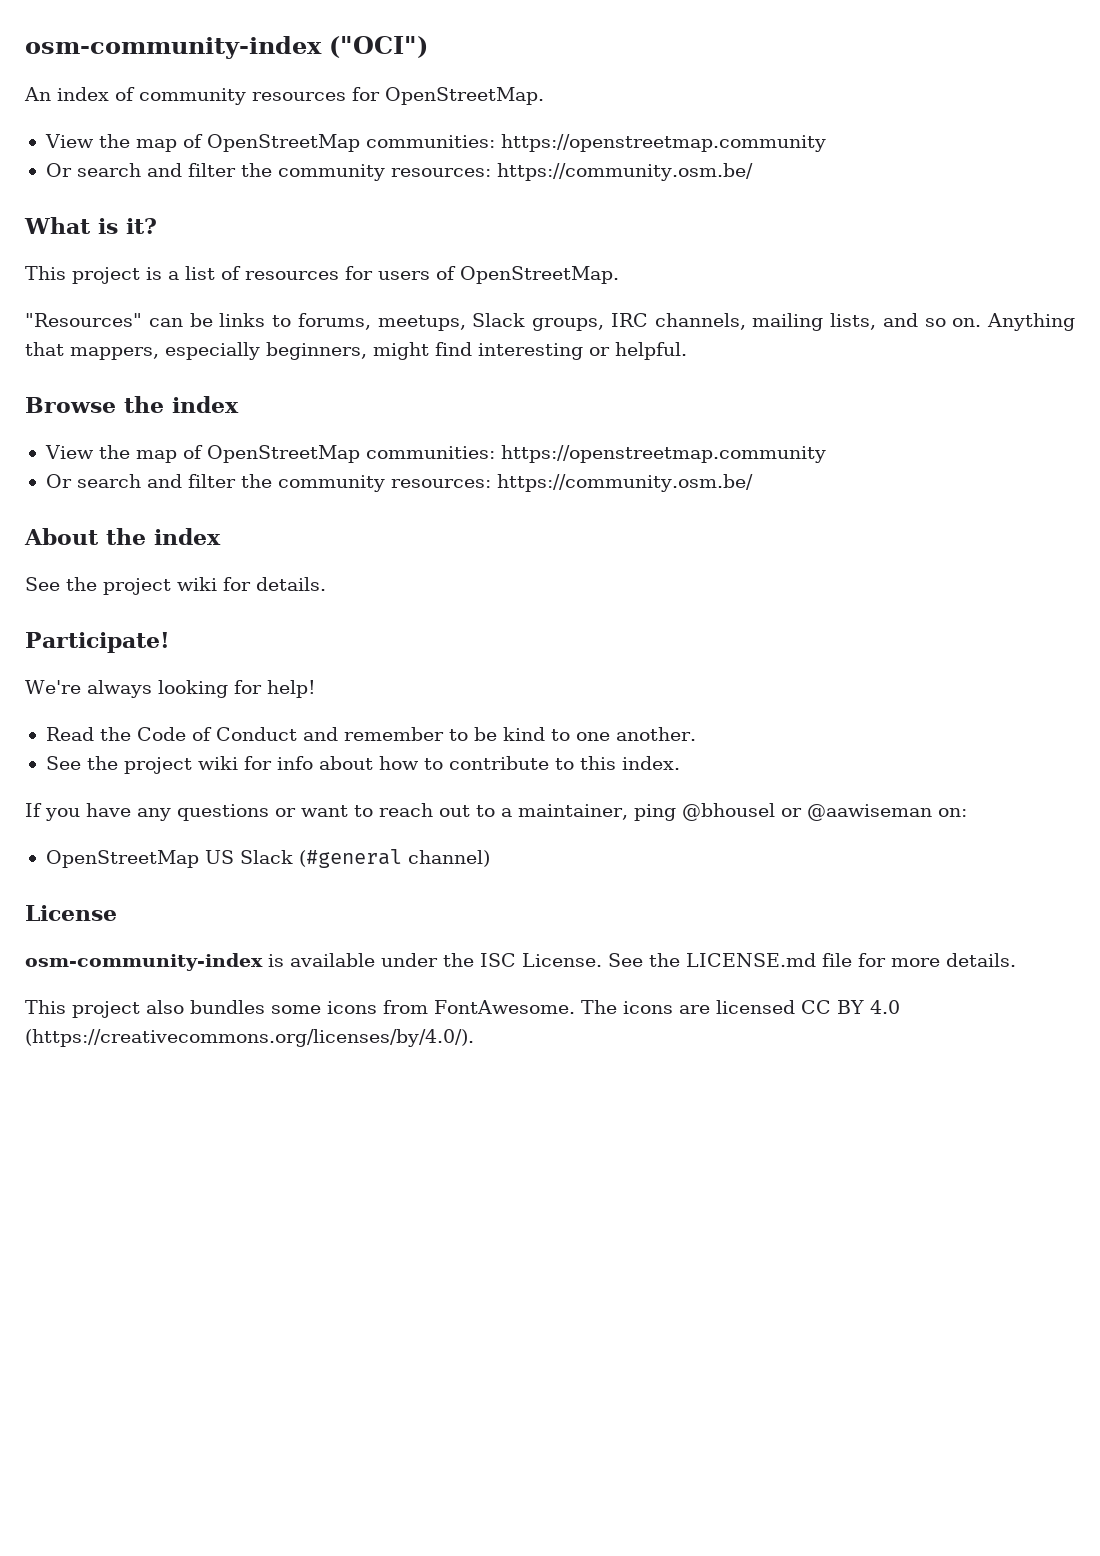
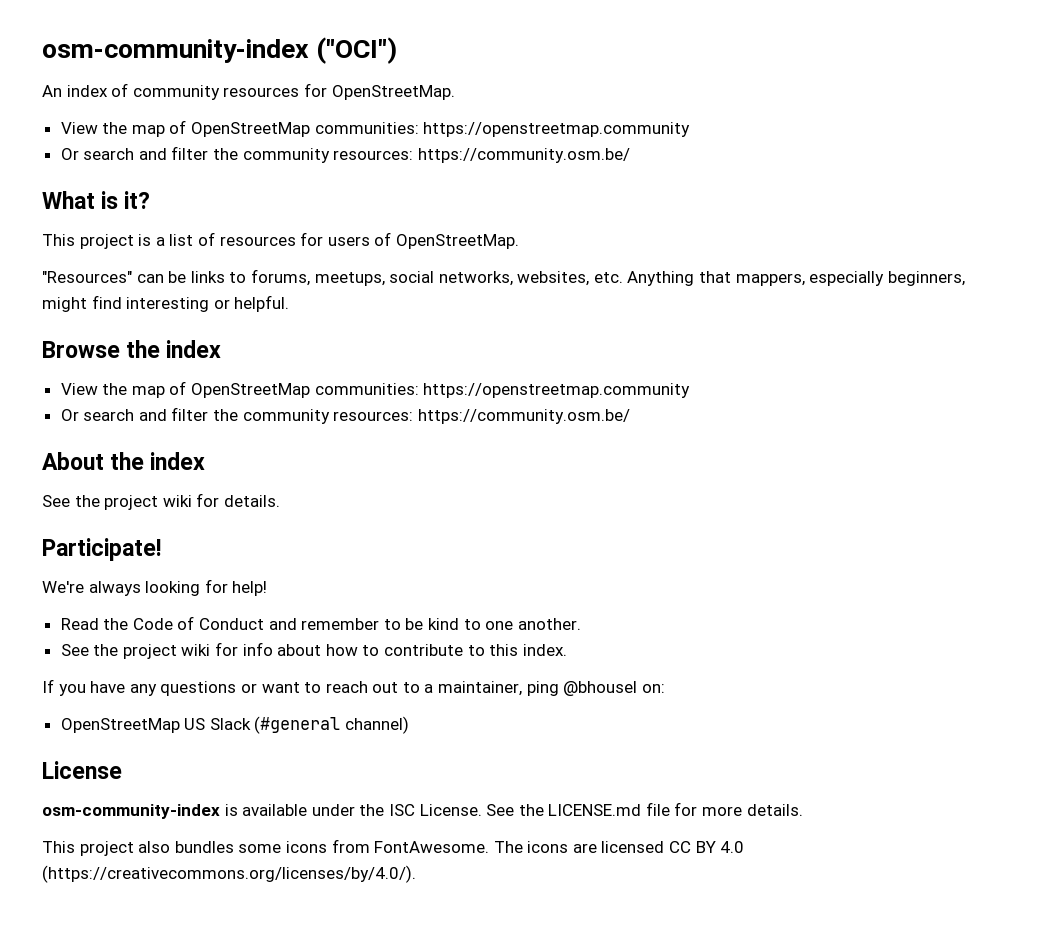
- "Resources" can be links to forums, meetups, Slack groups, IRC channels, mailing lists, and so on. Anything that mappers, especially beginners, might find interesting or helpful.
+ "Resources" can be links to forums, meetups, social networks, websites, etc. Anything that mappers, especially beginners, might find interesting or helpful.
- If you have any questions or want to reach out to a maintainer, ping @bhousel or @aawiseman on:
+ If you have any questions or want to reach out to a maintainer, ping @bhousel on:

